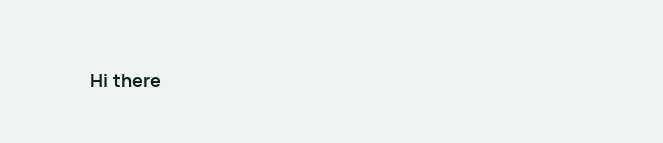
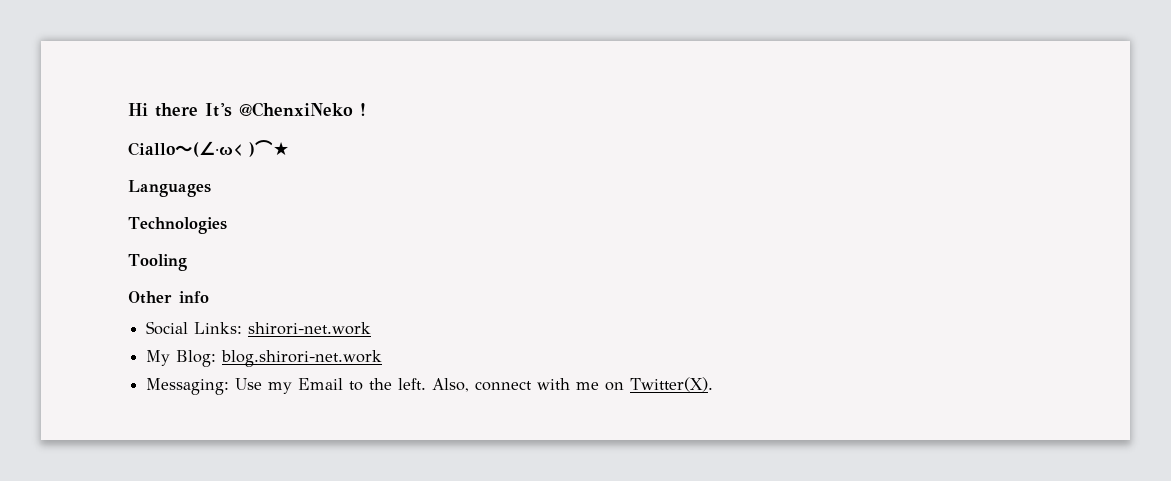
- Hi there
+ Hi there It's @ChenxiNeko !
+ Ciallo～(∠·ω< )⌒★
+ Languages
+ Technologies
+ Tooling
+ Other info
+ Social Links: shirori-net.work
+ My Blog: blog.shirori-net.work
+ Messaging: Use my Email to the left. Also, connect with me on Twitter(X).

